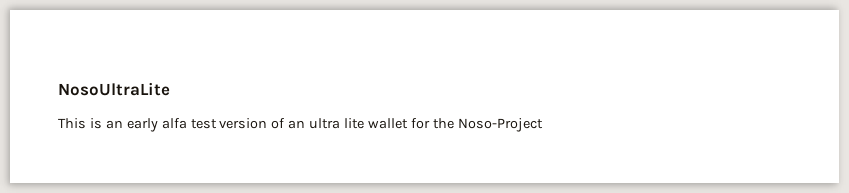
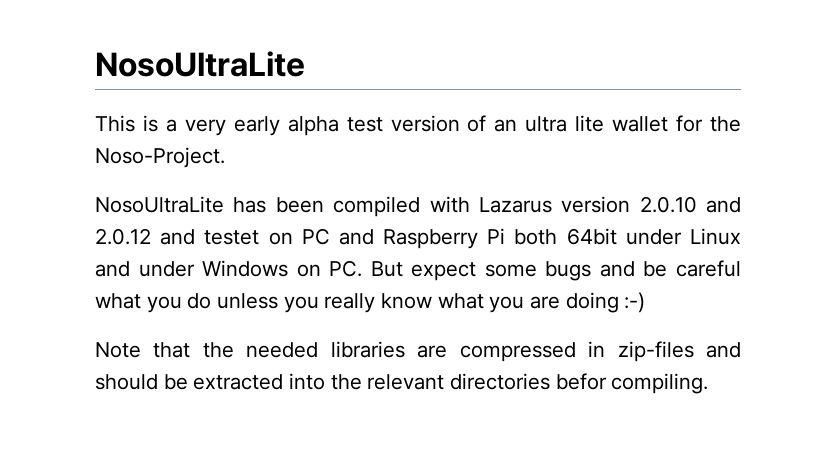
- This is an early alfa test version of an ultra lite wallet for the Noso-Project
+ This is a very early alpha test version of an ultra lite wallet for the Noso-Project.
+ NosoUltraLite has been compiled with Lazarus version 2.0.10 and 2.0.12 and testet on PC and Raspberry Pi both 64bit under Linux and under Windows on PC. But expect some bugs and be careful what you do unless you really know what you are doing :-)
+ Note that the needed libraries are compressed in zip-files and should be extracted into the relevant directories befor compiling.

